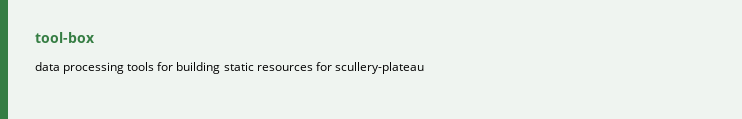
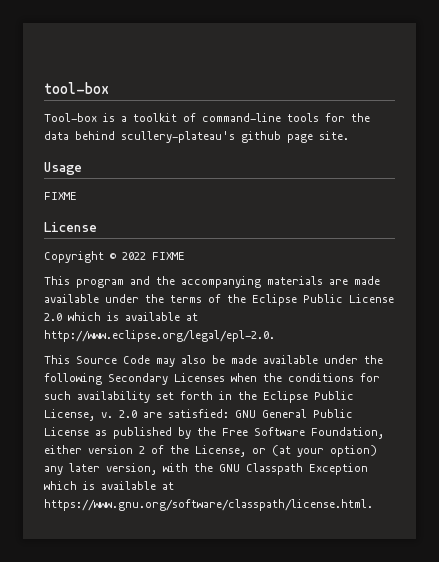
- data processing tools for building static resources for scullery-plateau
+ Tool-box is a toolkit of command-line tools for the data behind scullery-plateau's github page site.
+ Usage
+ FIXME
+ License
+ Copyright © 2022 FIXME
+ This program and the accompanying materials are made available under the terms of the Eclipse Public License 2.0 which is available at http://www.eclipse.org/legal/epl-2.0.
+ This Source Code may also be made available under the following Secondary Licenses when the conditions for such availability set forth in the Eclipse Public License, v. 2.0 are satisfied: GNU General Public License as published by the Free Software Foundation, either version 2 of the License, or (at your option) any later version, with the GNU Classpath Exception which is available at https://www.gnu.org/software/classpath/license.html.

